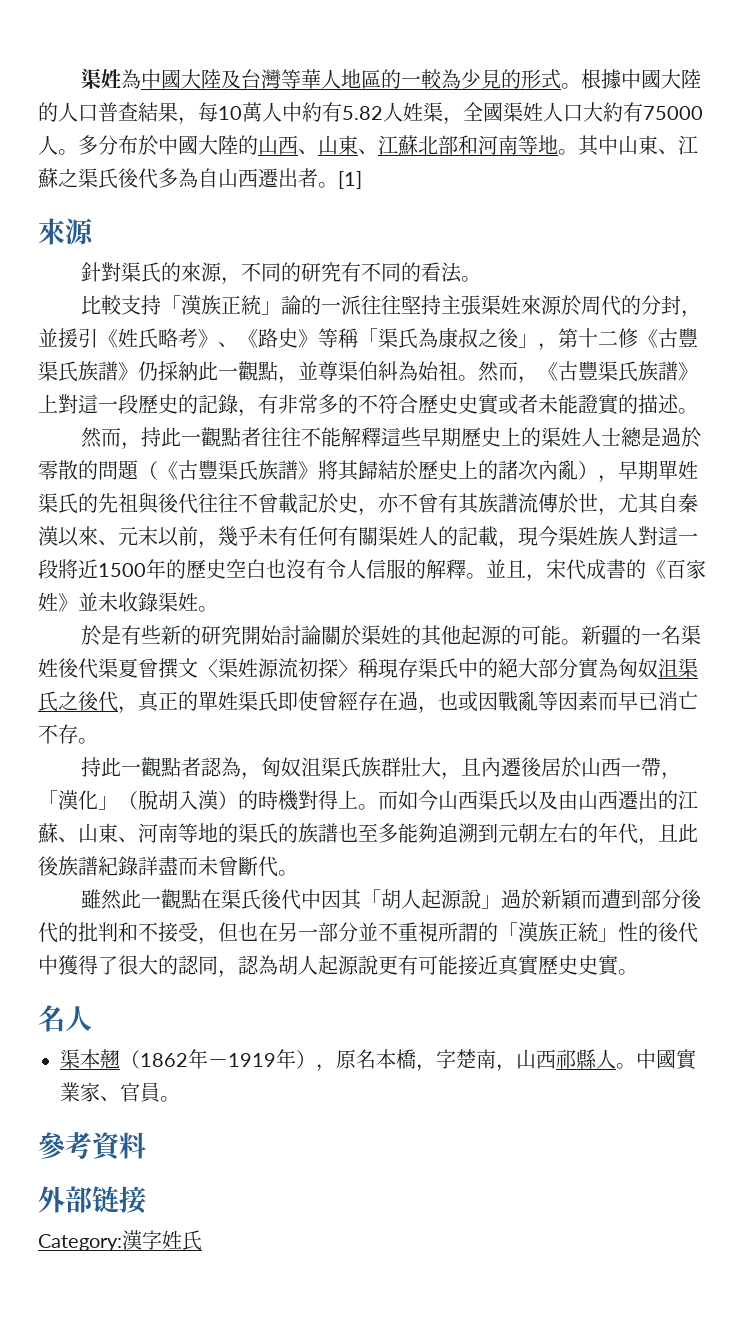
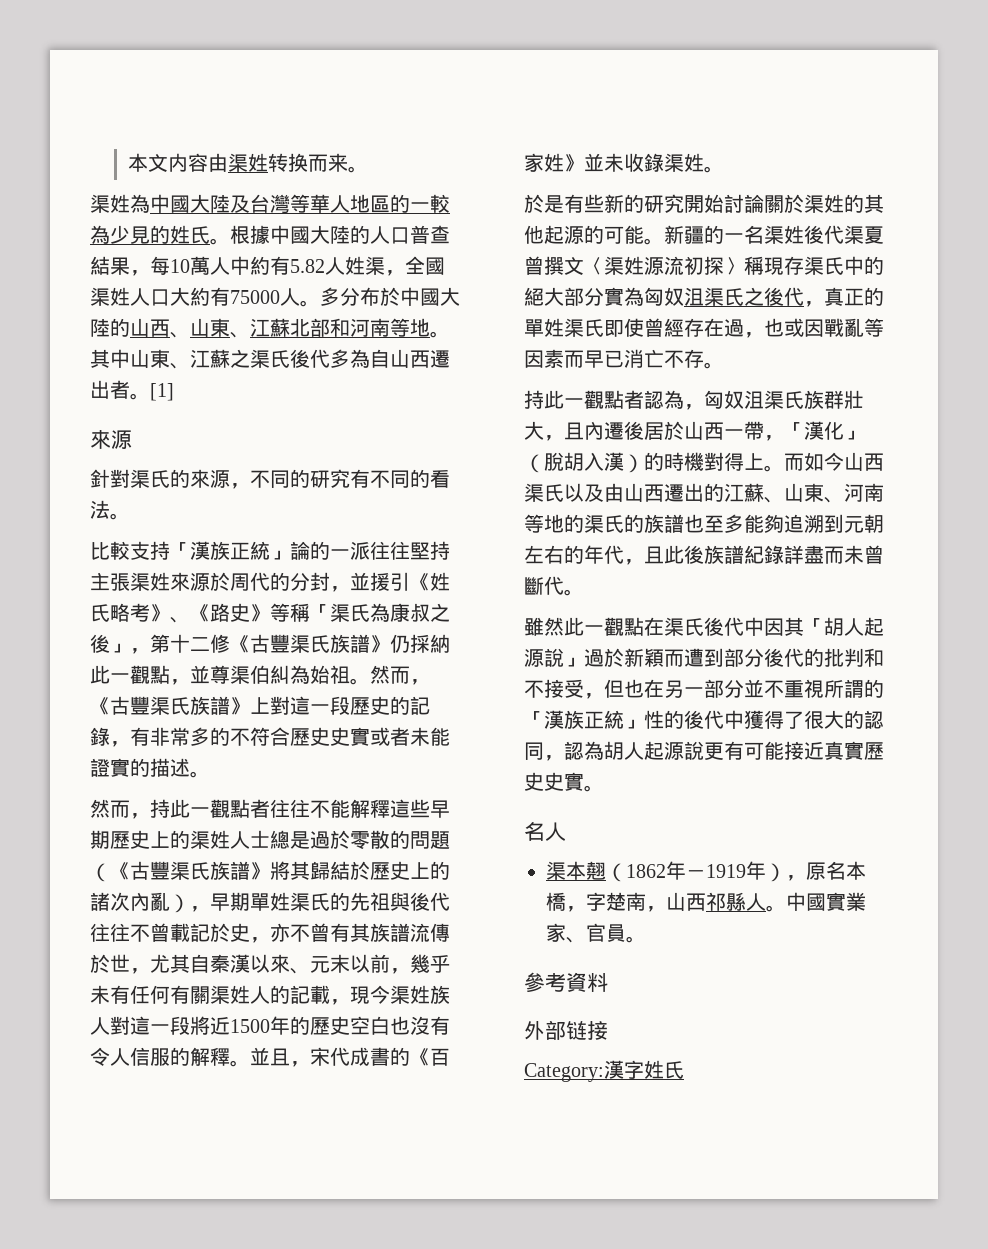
+ 本文内容由渠姓转换而来。
- 渠姓為中國大陸及台灣等華人地區的一較為少見的形式。
+ 渠姓為中國大陸及台灣等華人地區的一較為少見的姓氏。

